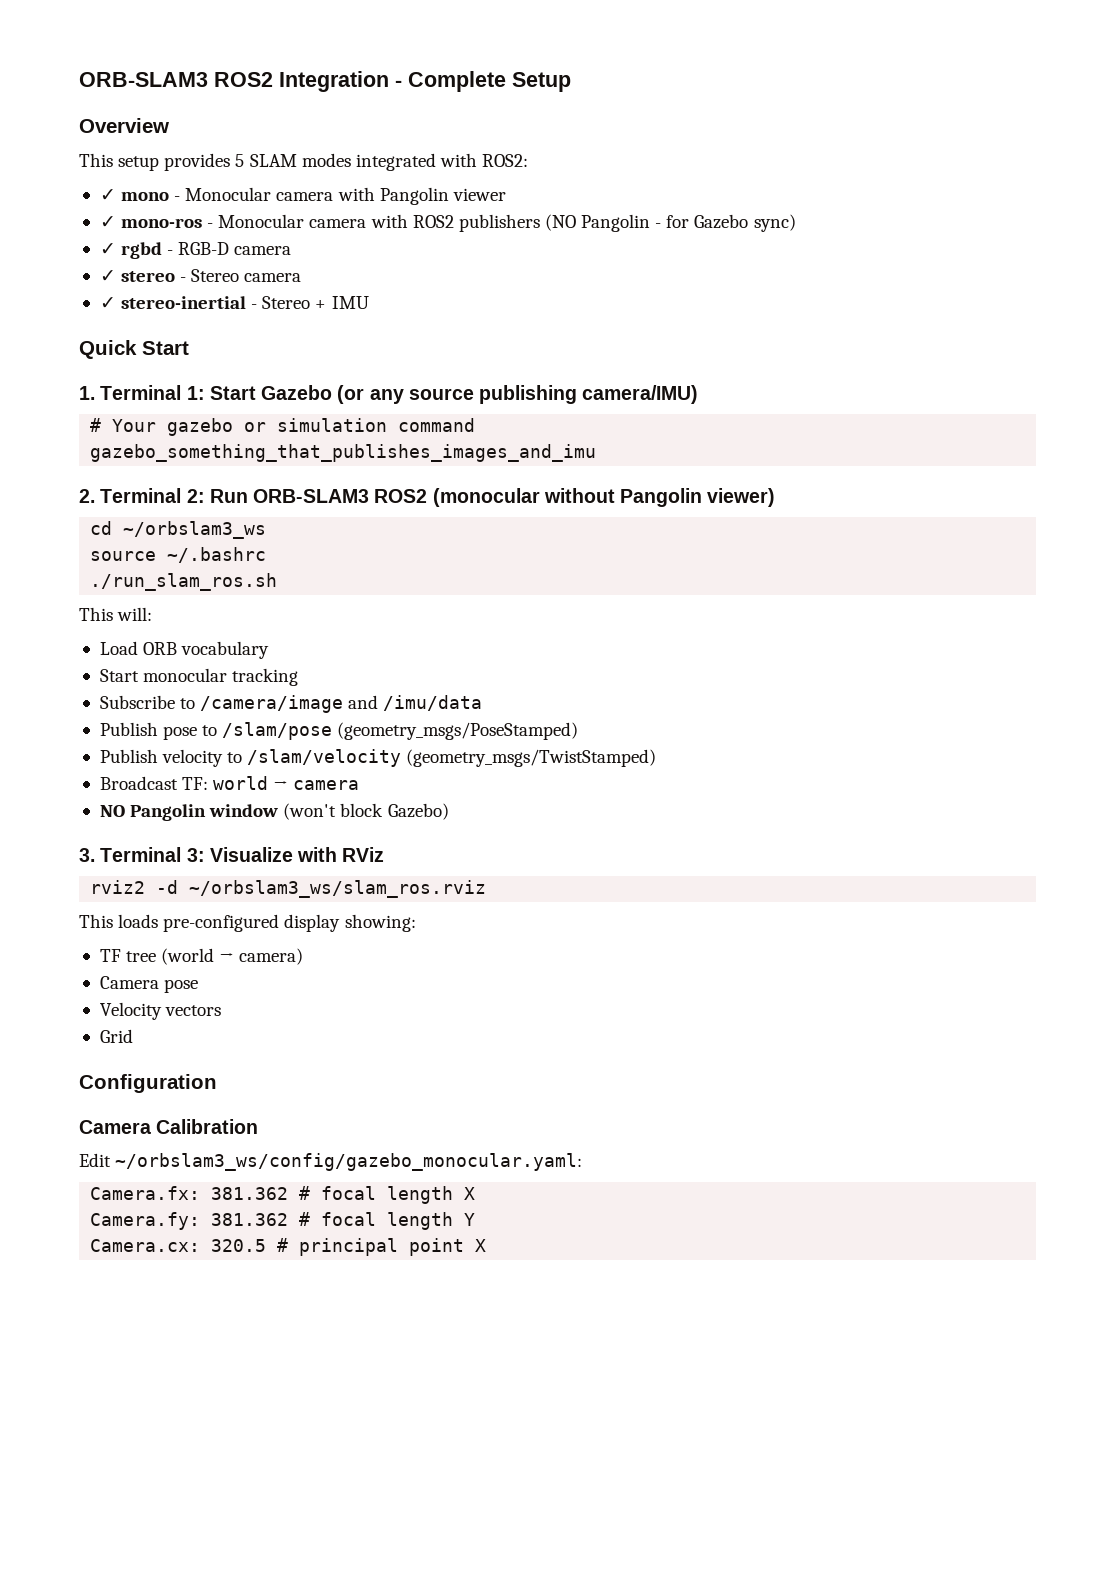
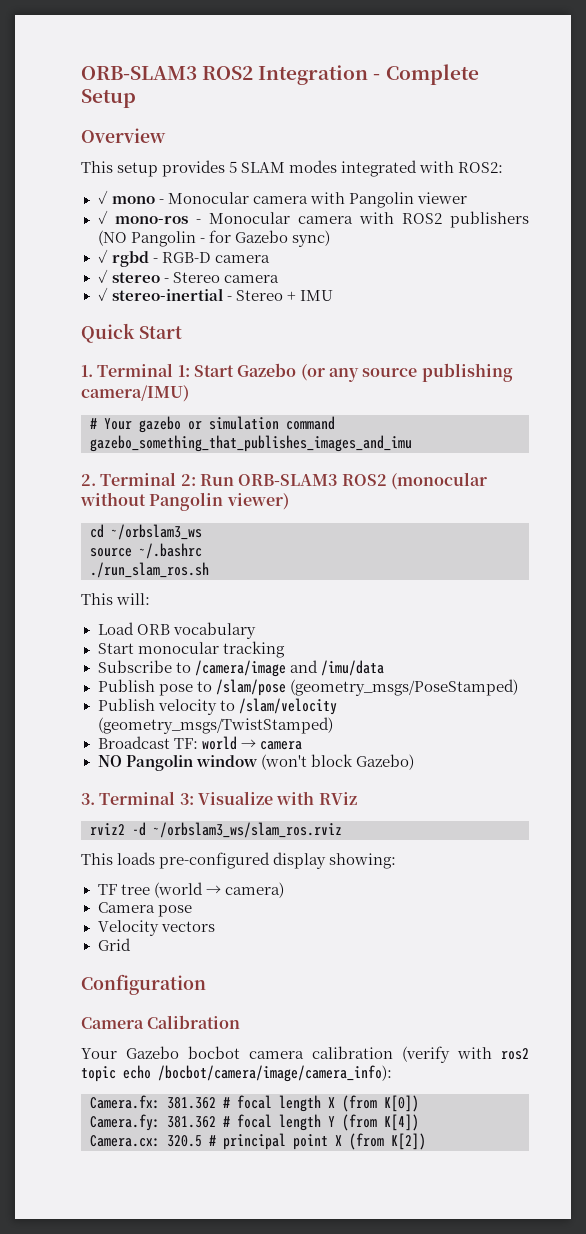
- Edit ~/orbslam3_ws/config/gazebo_monocular.yaml:
+ Your Gazebo bocbot camera calibration (verify with ros2 topic echo /bocbot/camera/image/camera_info):
- Camera.fx: 381.362 # focal length X
+ Camera.fx: 381.362 # focal length X (from K[0])
- Camera.fy: 381.362 # focal length Y
+ Camera.fy: 381.362 # focal length Y (from K[4])
- Camera.cx: 320.5 # principal point X
+ Camera.cx: 320.5 # principal point X (from K[2])

